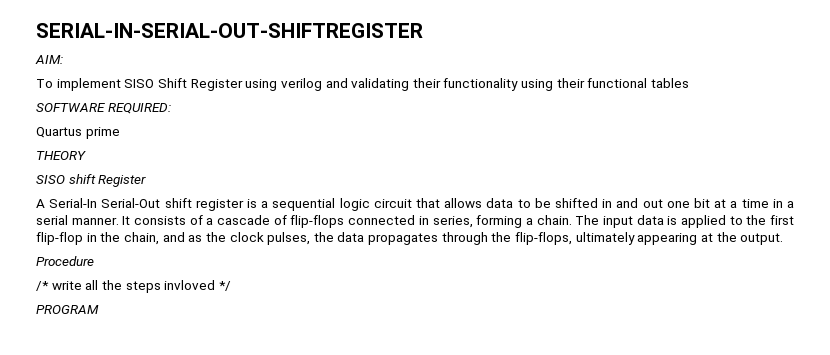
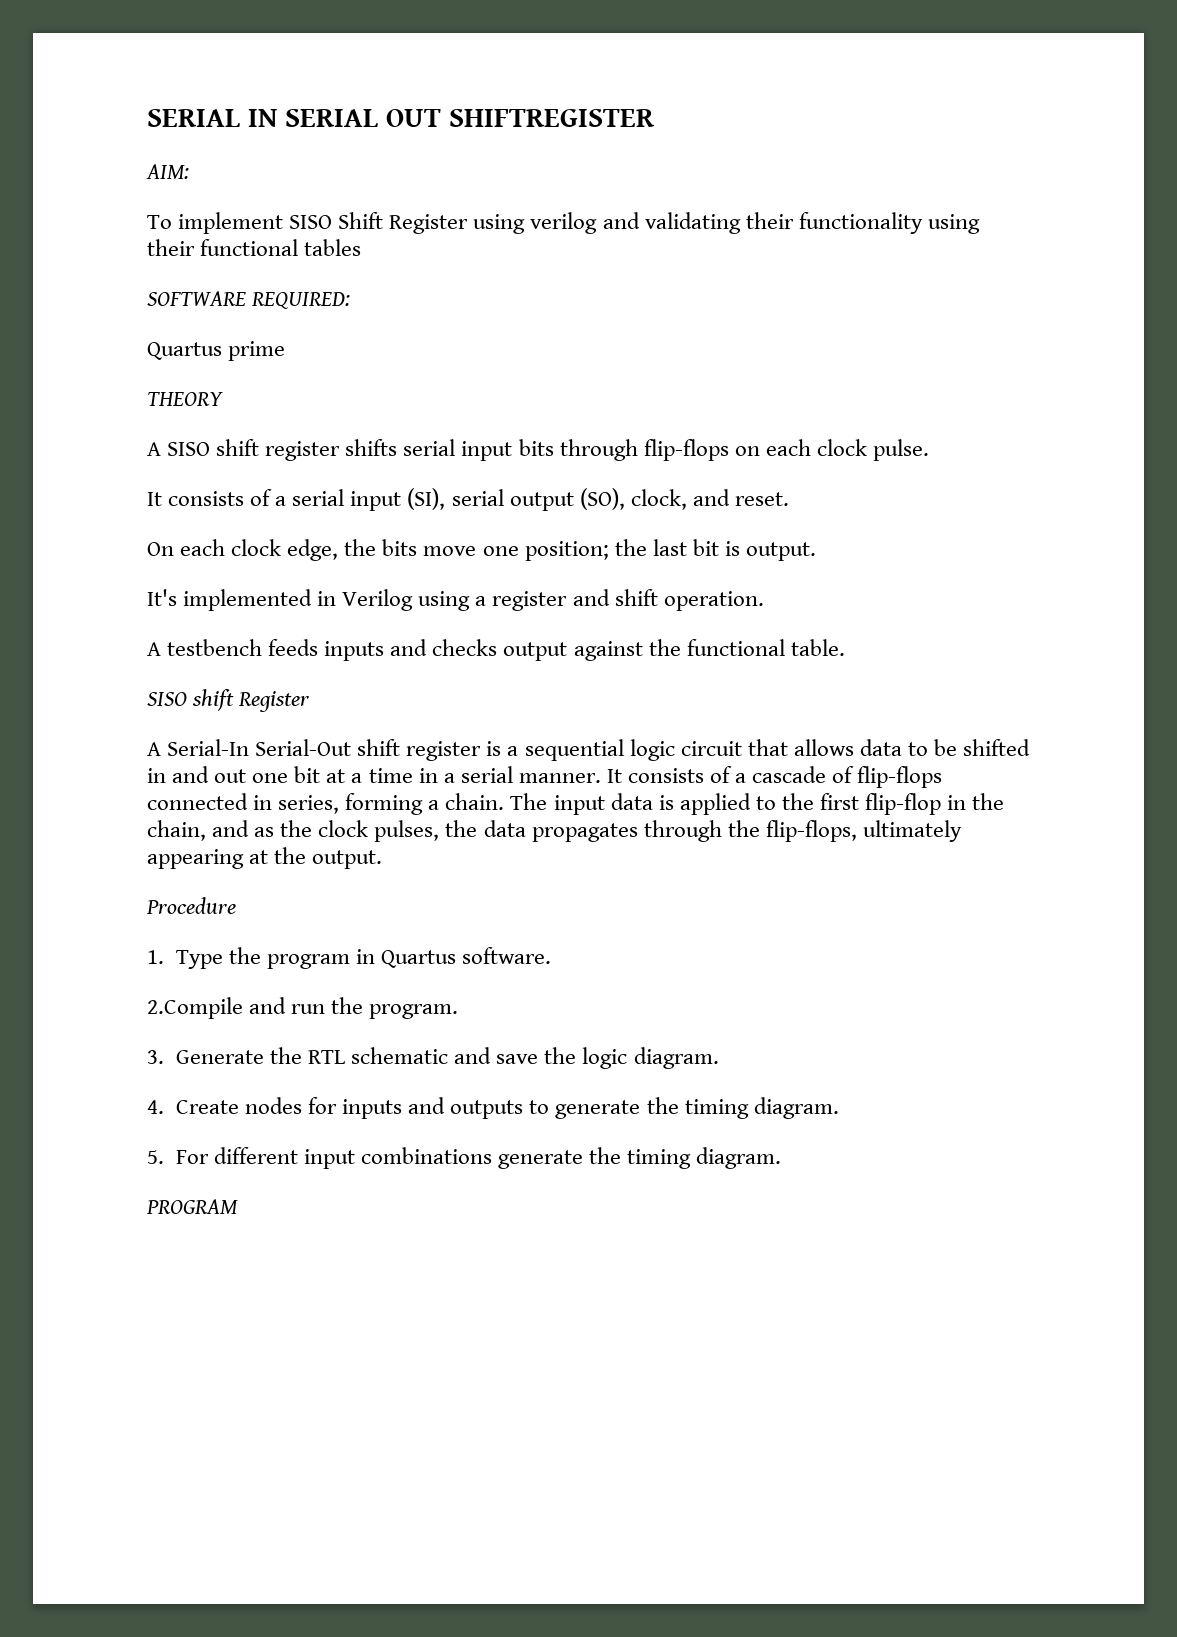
- SERIAL-IN-SERIAL-OUT-SHIFTREGISTER
+ SERIAL IN SERIAL OUT SHIFTREGISTER
+ A SISO shift register shifts serial input bits through flip-flops on each clock pulse.
+ It consists of a serial input (SI), serial output (SO), clock, and reset.
+ On each clock edge, the bits move one position; the last bit is output.
+ It's implemented in Verilog using a register and shift operation.
+ A testbench feeds inputs and checks output against the functional table.
- /* write all the steps invloved */
+ 1. Type the program in Quartus software.
+ 2.Compile and run the program.
+ 3. Generate the RTL schematic and save the logic diagram.
+ 4. Create nodes for inputs and outputs to generate the timing diagram.
+ 5. For different input combinations generate the timing diagram.

